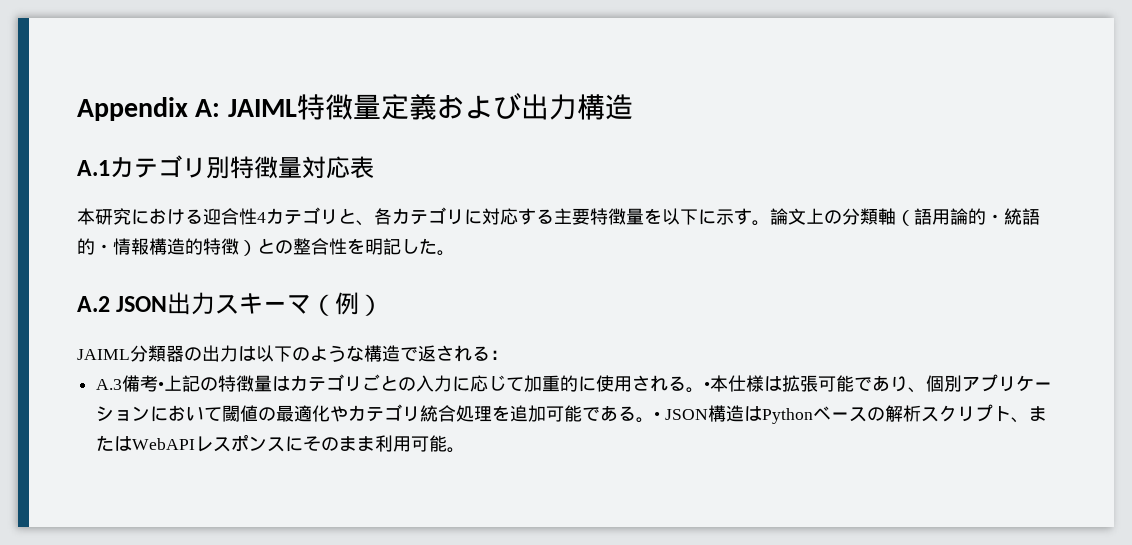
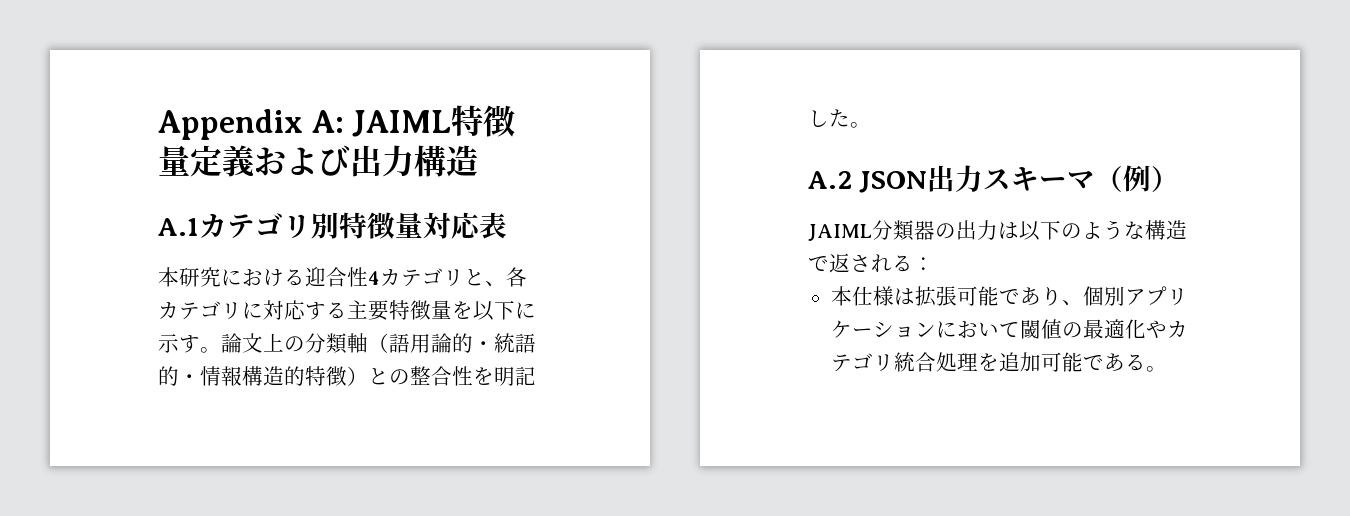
- A.3備考•上記の特徴量はカテゴリごとの入力に応じて加重的に使用される。•本仕様は拡張可能であり、個別アプリケーションにおいて閾値の最適化やカテゴリ統合処理を追加可能である。• JSON構造はPythonベースの解析スクリプト、またはWebAPIレスポンスにそのまま利用可能。
+ 本仕様は拡張可能であり、個別アプリケーションにおいて閾値の最適化やカテゴリ統合処理を追加可能である。

